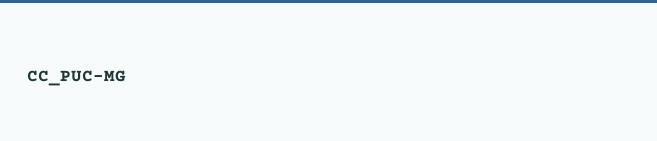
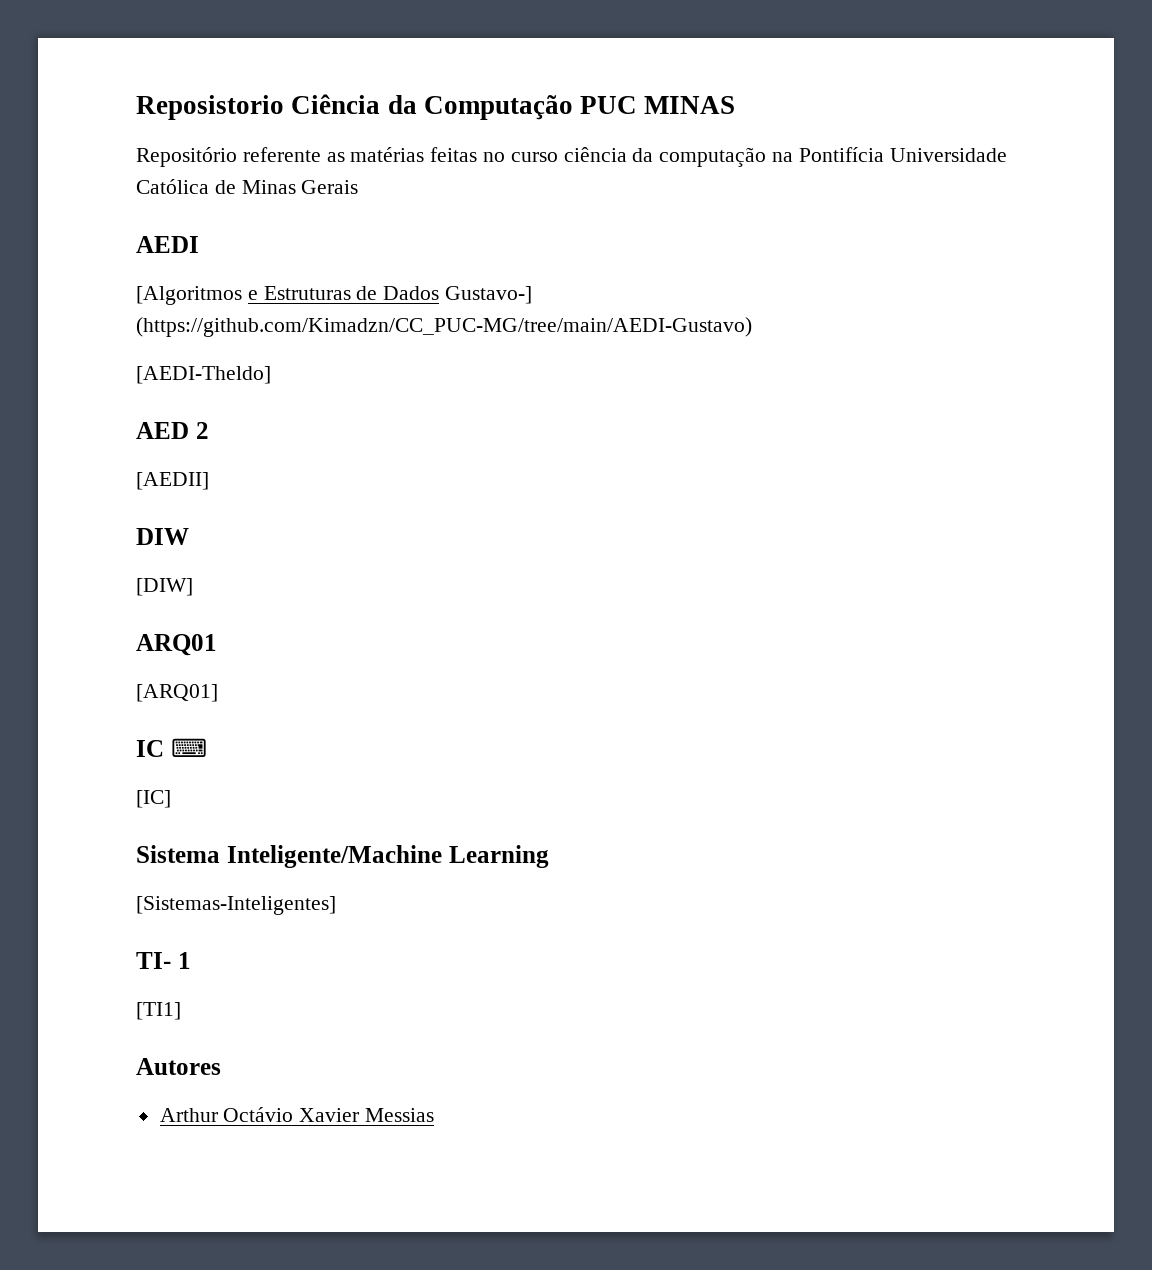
- CC_PUC-MG
+ Reposistorio Ciência da Computação PUC MINAS
+ Repositório referente as matérias feitas no curso ciência da computação na Pontifícia Universidade Católica de Minas Gerais
+ AEDI
+ [Algoritmos e Estruturas de Dados Gustavo-] (https://github.com/Kimadzn/CC_PUC-MG/tree/main/AEDI-Gustavo)
+ [AEDI-Theldo]
+ AED 2
+ [AEDII]
+ DIW
+ [DIW]
+ ARQ01
+ [ARQ01]
+ IC ⌨
+ [IC]
+ Sistema Inteligente/Machine Learning
+ [Sistemas-Inteligentes]
+ TI- 1
+ [TI1]
+ Autores
+ Arthur Octávio Xavier Messias

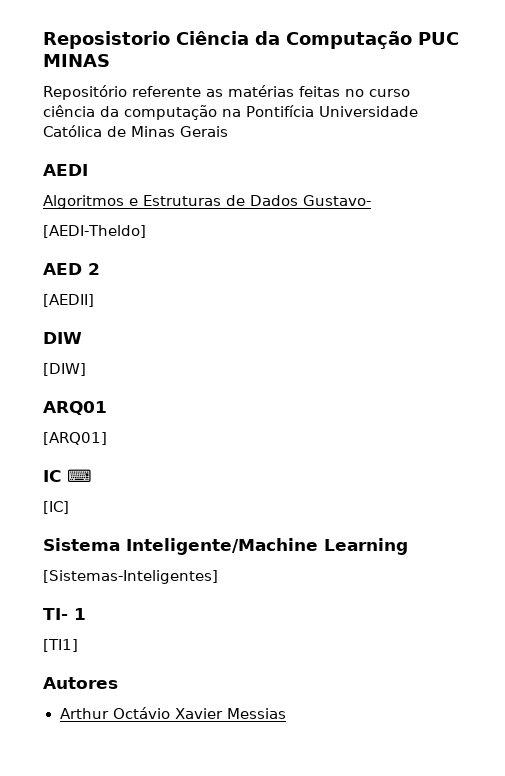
- [Algoritmos e Estruturas de Dados Gustavo-] (https://github.com/Kimadzn/CC_PUC-MG/tree/main/AEDI-Gustavo)
+ Algoritmos e Estruturas de Dados Gustavo-

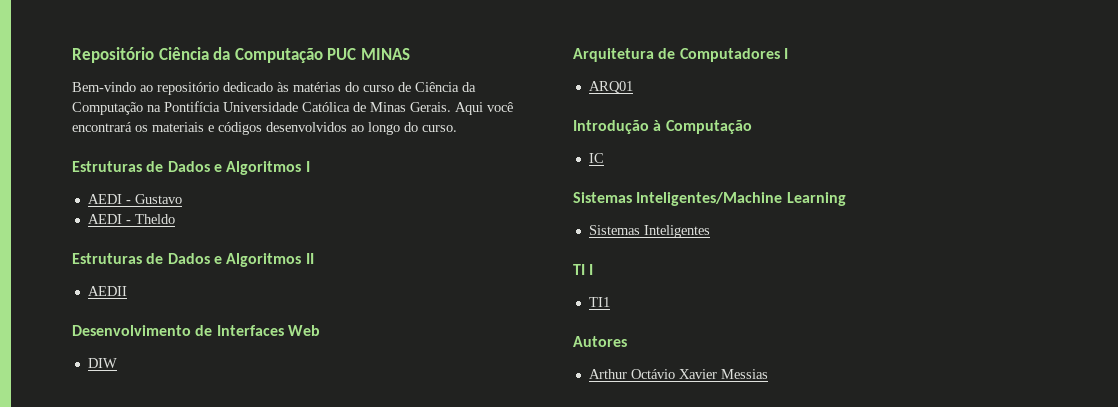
- Reposistorio Ciência da Computação PUC MINAS
+ Repositório Ciência da Computação PUC MINAS
- Repositório referente as matérias feitas no curso ciência da computação na Pontifícia Universidade Católica de Minas Gerais
- AEDI
- Algoritmos e Estruturas de Dados Gustavo-
- [AEDI-Theldo]
- AED 2
- [AEDII]
+ Bem-vindo ao repositório dedicado às matérias do curso de Ciência da Computação na Pontifícia Universidade Católica de Minas Gerais. Aqui você encontrará os materiais e códigos desenvolvidos ao longo do curso.
+ Estruturas de Dados e Algoritmos I
+ AEDI - Gustavo
+ AEDI - Theldo
+ Estruturas de Dados e Algoritmos II
+ AEDII
+ Desenvolvimento de Interfaces Web
  DIW
- [DIW]
+ Arquitetura de Computadores I
  ARQ01
- [ARQ01]
- IC ⌨
- [IC]
- Sistema Inteligente/Machine Learning
- [Sistemas-Inteligentes]
- TI- 1
- [TI1]
+ Introdução à Computação
+ IC
+ Sistemas Inteligentes/Machine Learning
+ Sistemas Inteligentes
+ TI I
+ TI1

